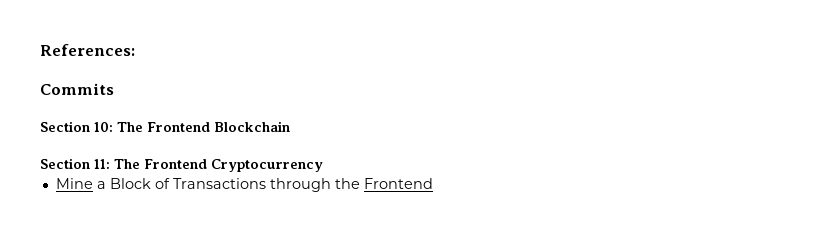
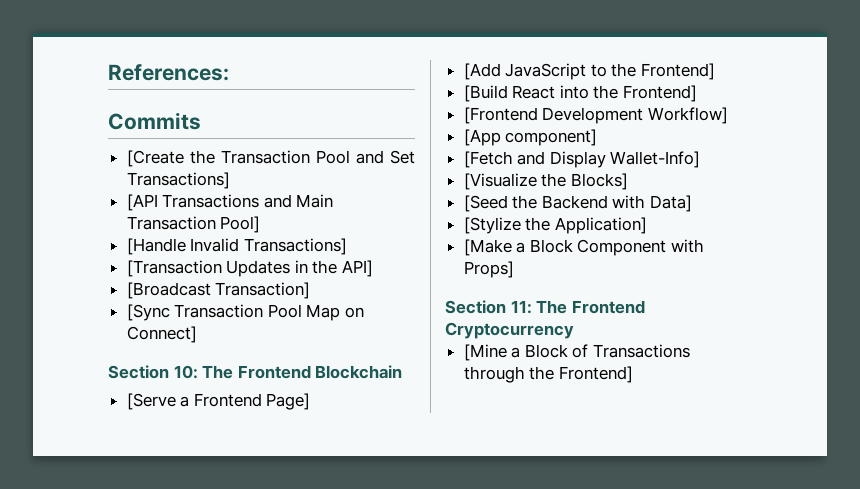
+ [Create the Transaction Pool and Set Transactions]
+ [API Transactions and Main Transaction Pool]
+ [Handle Invalid Transactions]
+ [Transaction Updates in the API]
+ [Broadcast Transaction]
+ [Sync Transaction Pool Map on Connect]
+ [Serve a Frontend Page]
+ [Add JavaScript to the Frontend]
+ [Build React into the Frontend]
+ [Frontend Development Workflow]
+ [App component]
+ [Fetch and Display Wallet-Info]
+ [Visualize the Blocks]
+ [Seed the Backend with Data]
+ [Stylize the Application]
+ [Make a Block Component with Props]
- Mine a Block of Transactions through the Frontend
+ [Mine a Block of Transactions through the Frontend]

